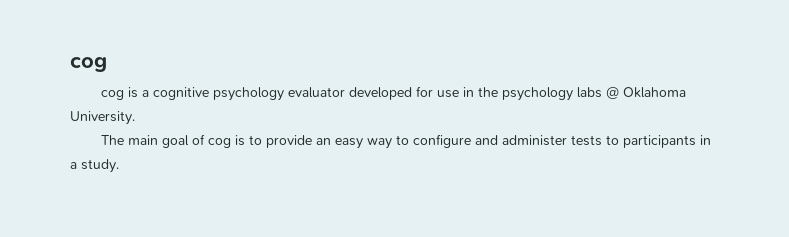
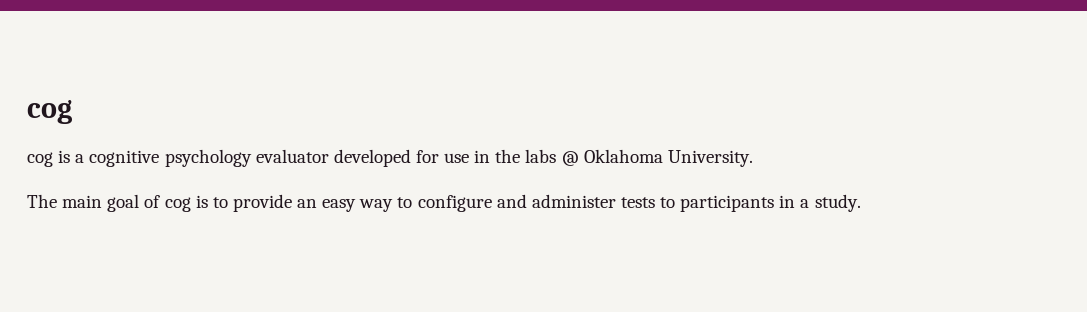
- cog is a cognitive psychology evaluator developed for use in the psychology labs @ Oklahoma University.
+ cog is a cognitive psychology evaluator developed for use in the labs @ Oklahoma University.

